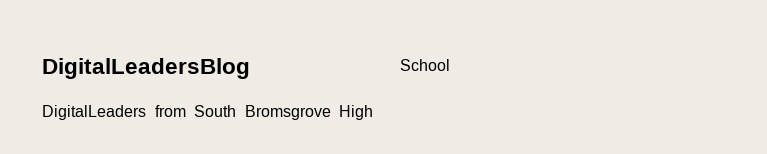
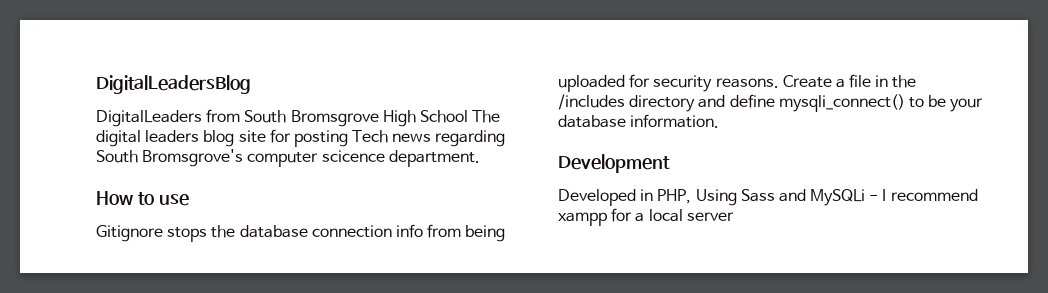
- DigitalLeaders from South Bromsgrove High School
+ DigitalLeaders from South Bromsgrove High School The digital leaders blog site for posting Tech news regarding South Bromsgrove's computer scicence department.
+ How to use
+ Gitignore stops the database connection info from being uploaded for security reasons. Create a file in the /includes directory and define mysqli_connect() to be your database information.
+ Development
+ Developed in PHP, Using Sass and MySQLi - I recommend xampp for a local server

